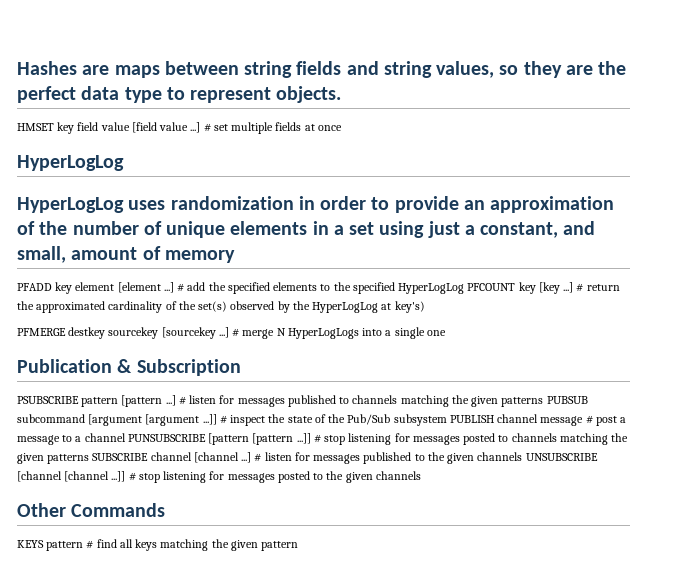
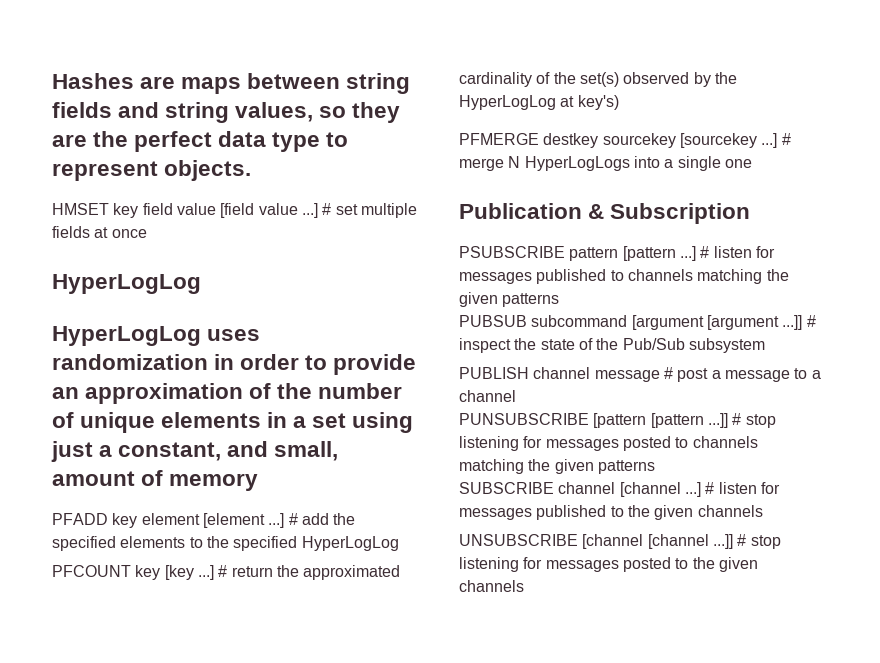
- # add the specified elements to the specified HyperLogLog PFCOUNT key [key ...]
+ # add the specified elements to the specified HyperLogLog
+ PFCOUNT key [key ...]
- # listen for messages published to channels matching the given patterns PUBSUB subcommand [argument [argument ...]]
+ # listen for messages published to channels matching the given patterns
+ PUBSUB subcommand [argument [argument ...]]
- # inspect the state of the Pub/Sub subsystem PUBLISH channel message # post a message to a channel PUNSUBSCRIBE [pattern [pattern ...]]
+ # inspect the state of the Pub/Sub subsystem
+ PUBLISH channel message # post a message to a channel
+ PUNSUBSCRIBE [pattern [pattern ...]]
- # stop listening for messages posted to channels matching the given patterns SUBSCRIBE channel [channel ...]
+ # stop listening for messages posted to channels matching the given patterns
+ SUBSCRIBE channel [channel ...]
- # listen for messages published to the given channels UNSUBSCRIBE [channel [channel ...]]
+ # listen for messages published to the given channels
+ UNSUBSCRIBE [channel [channel ...]]
- Other Commands
- KEYS pattern # find all keys matching the given pattern

